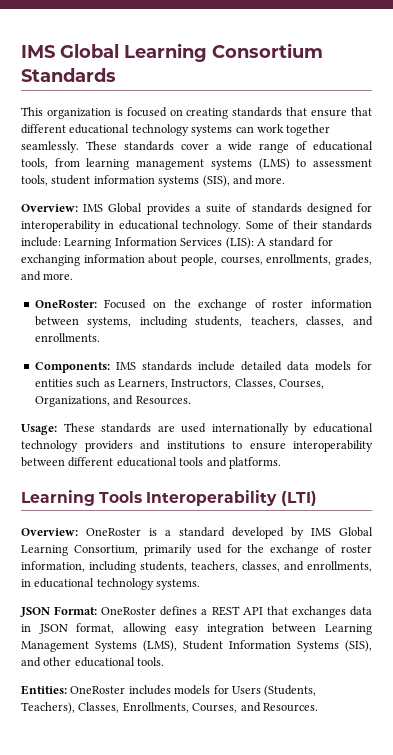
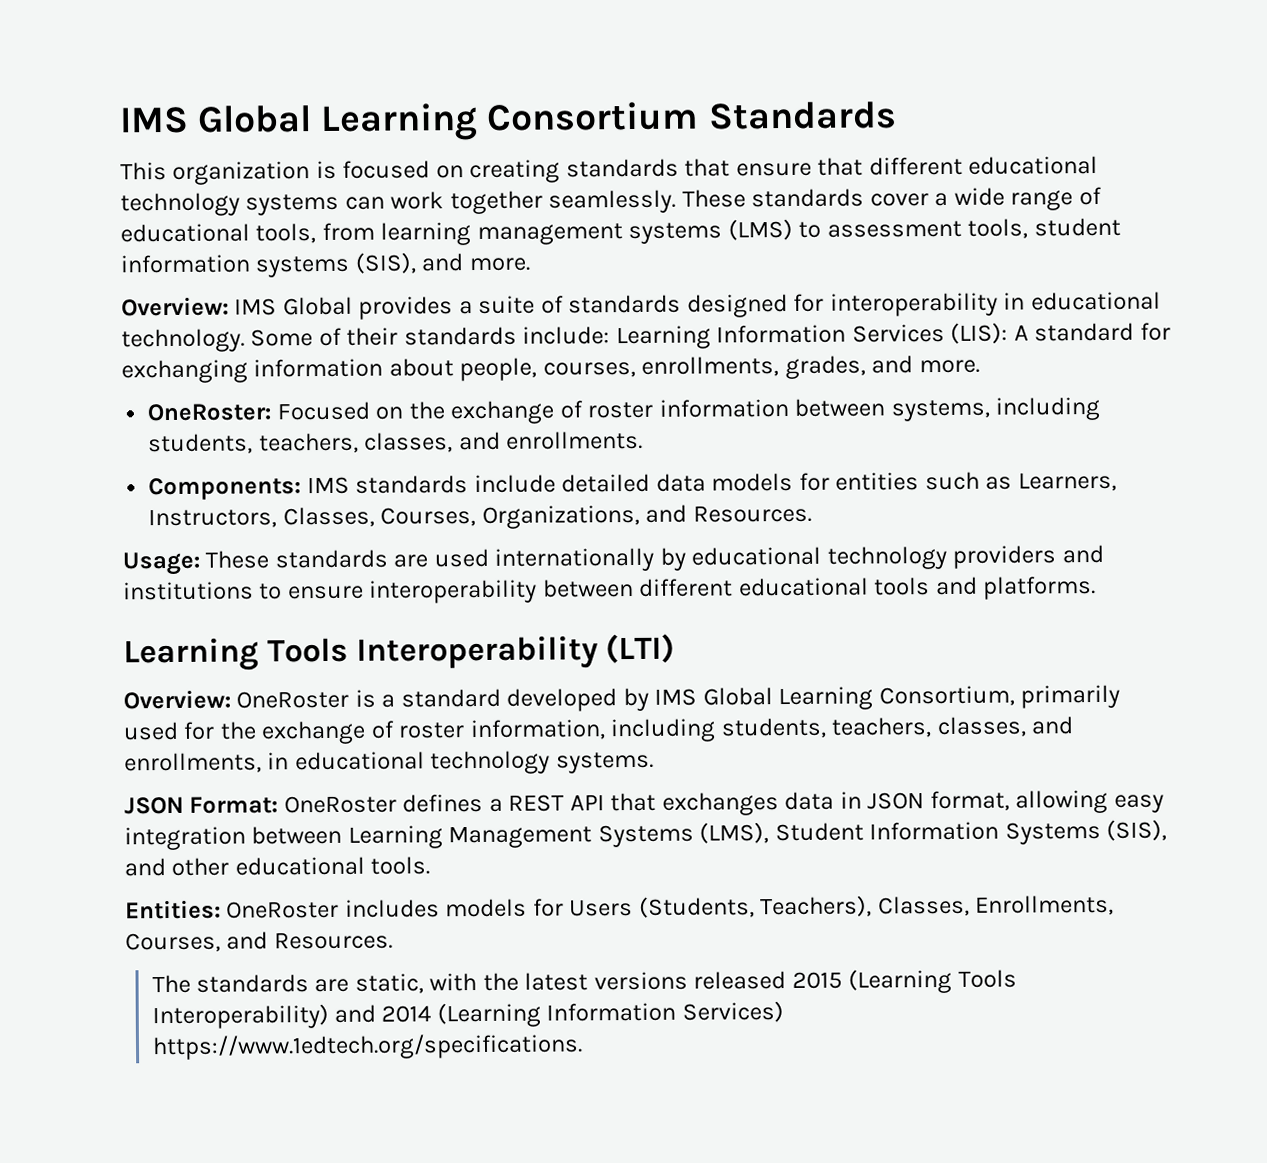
+ The standards are static, with the latest versions released 2015 (Learning Tools Interoperability) and 2014 (Learning Information Services) https://www.1edtech.org/specifications.

